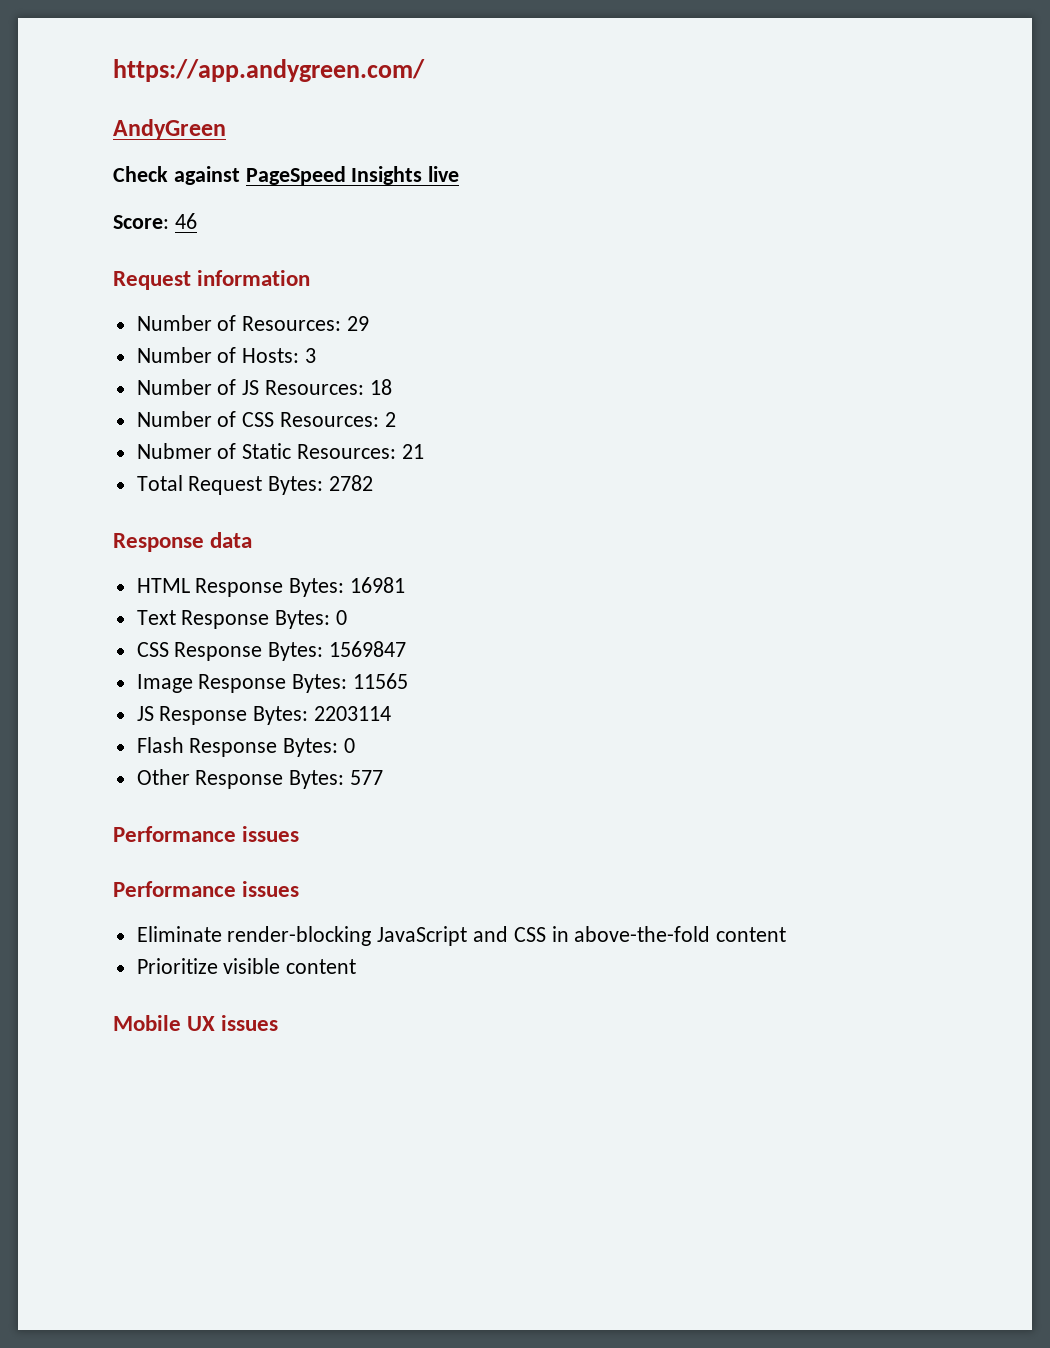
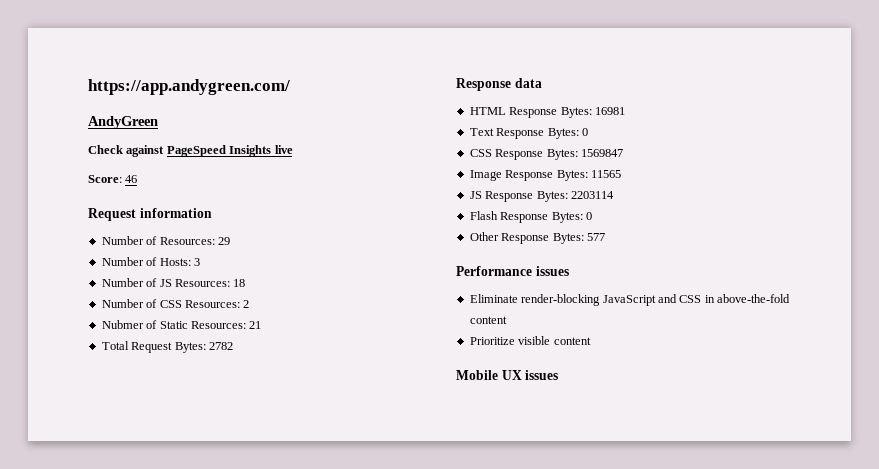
  Other Response Bytes: 577
- Performance issues

